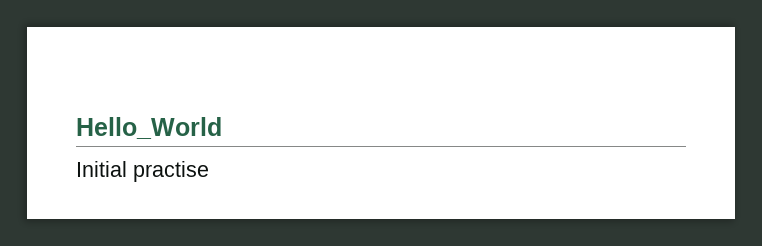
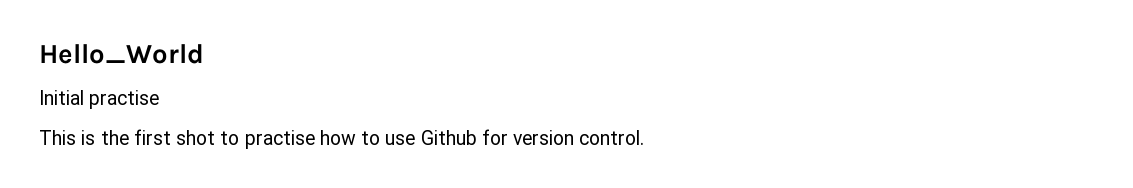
+ This is the first shot to practise how to use Github for version control.

